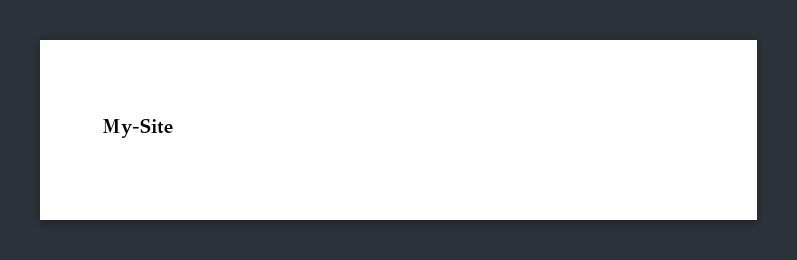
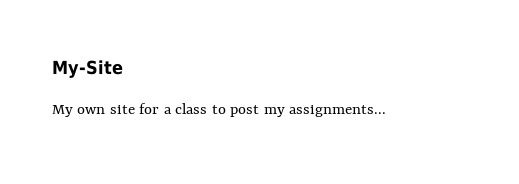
+ My own site for a class to post my assignments...

